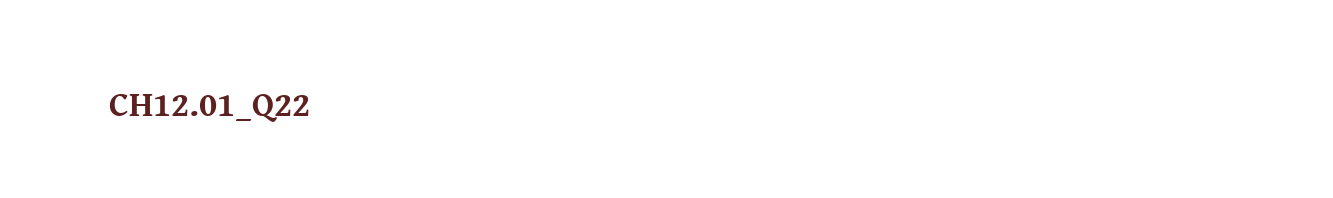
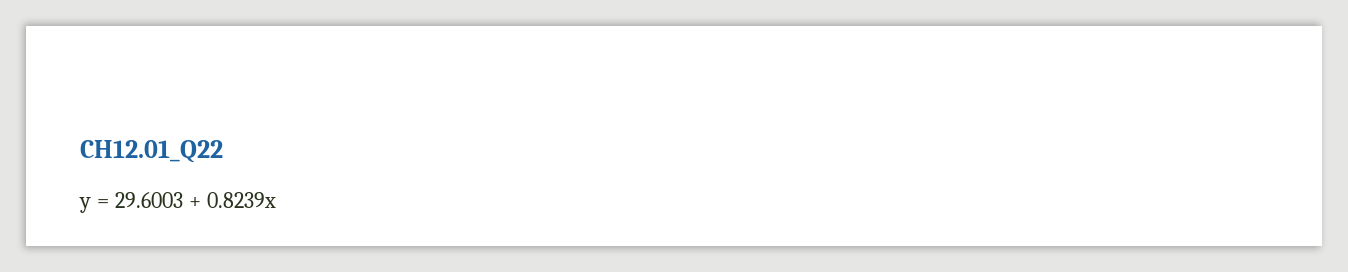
+ y = 29.6003 + 0.8239x

